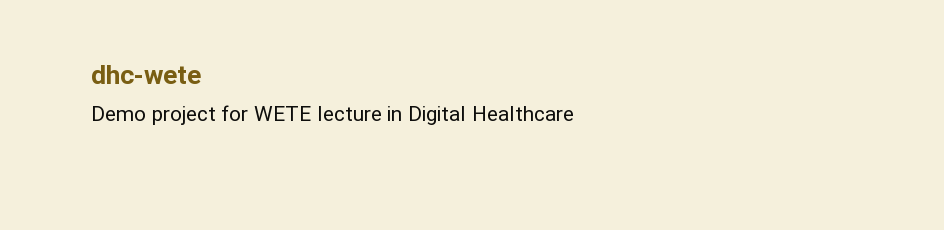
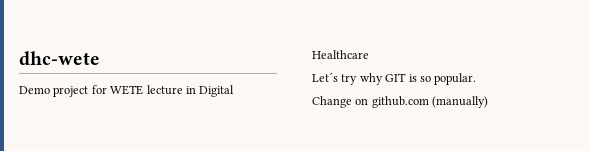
+ Let´s try why GIT is so popular.
+ Change on github.com (manually)

